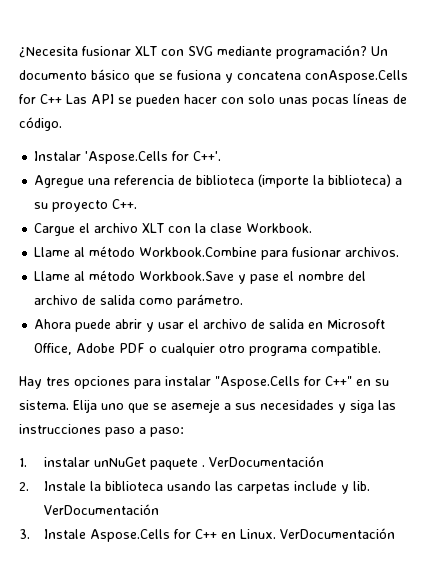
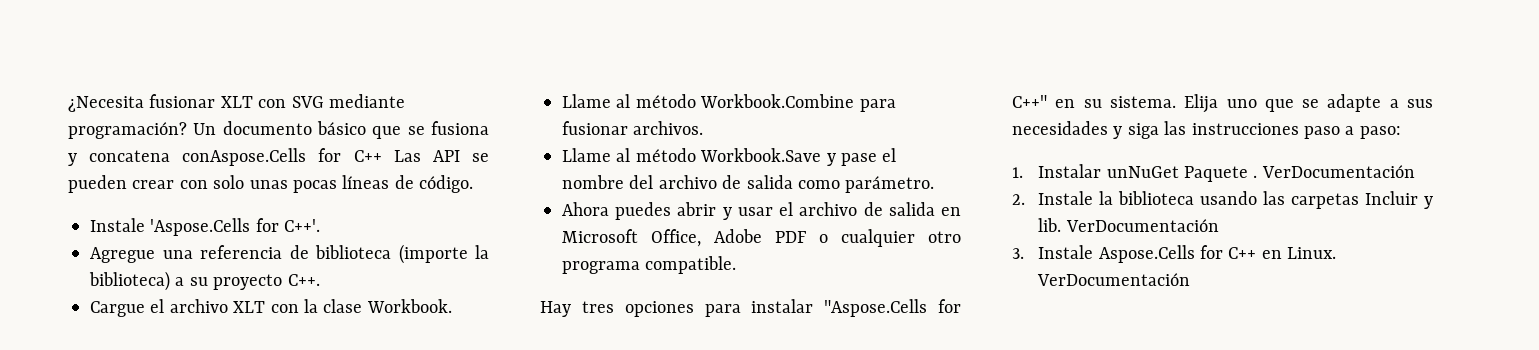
- Un documento básico que se fusiona y concatena conAspose.Cells for C++ Las API se pueden hacer con solo unas pocas líneas de código.
+ Un documento básico que se fusiona y concatena conAspose.Cells for C++ Las API se pueden crear con solo unas pocas líneas de código.
- Instalar 'Aspose.Cells for C++'.
+ Instale 'Aspose.Cells for C++'.
- Ahora puede abrir y usar el archivo de salida en Microsoft Office, Adobe PDF o cualquier otro programa compatible.
+ Ahora puedes abrir y usar el archivo de salida en Microsoft Office, Adobe PDF o cualquier otro programa compatible.
- Elija uno que se asemeje a sus necesidades y siga las instrucciones paso a paso:
+ Elija uno que se adapte a sus necesidades y siga las instrucciones paso a paso:
- 1. instalar unNuGet paquete .
+ 1. Instalar unNuGet Paquete .
- 2. Instale la biblioteca usando las carpetas include y lib.
+ 2. Instale la biblioteca usando las carpetas Incluir y lib.

